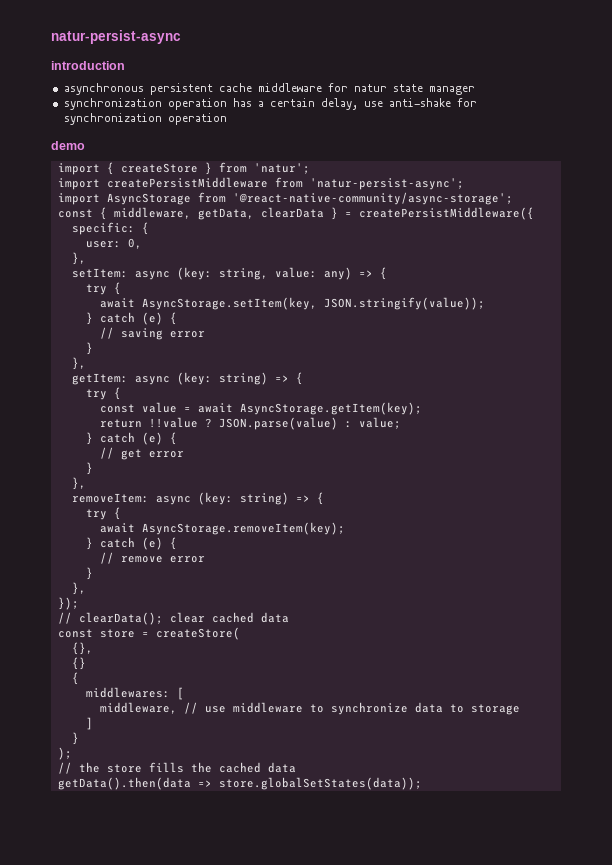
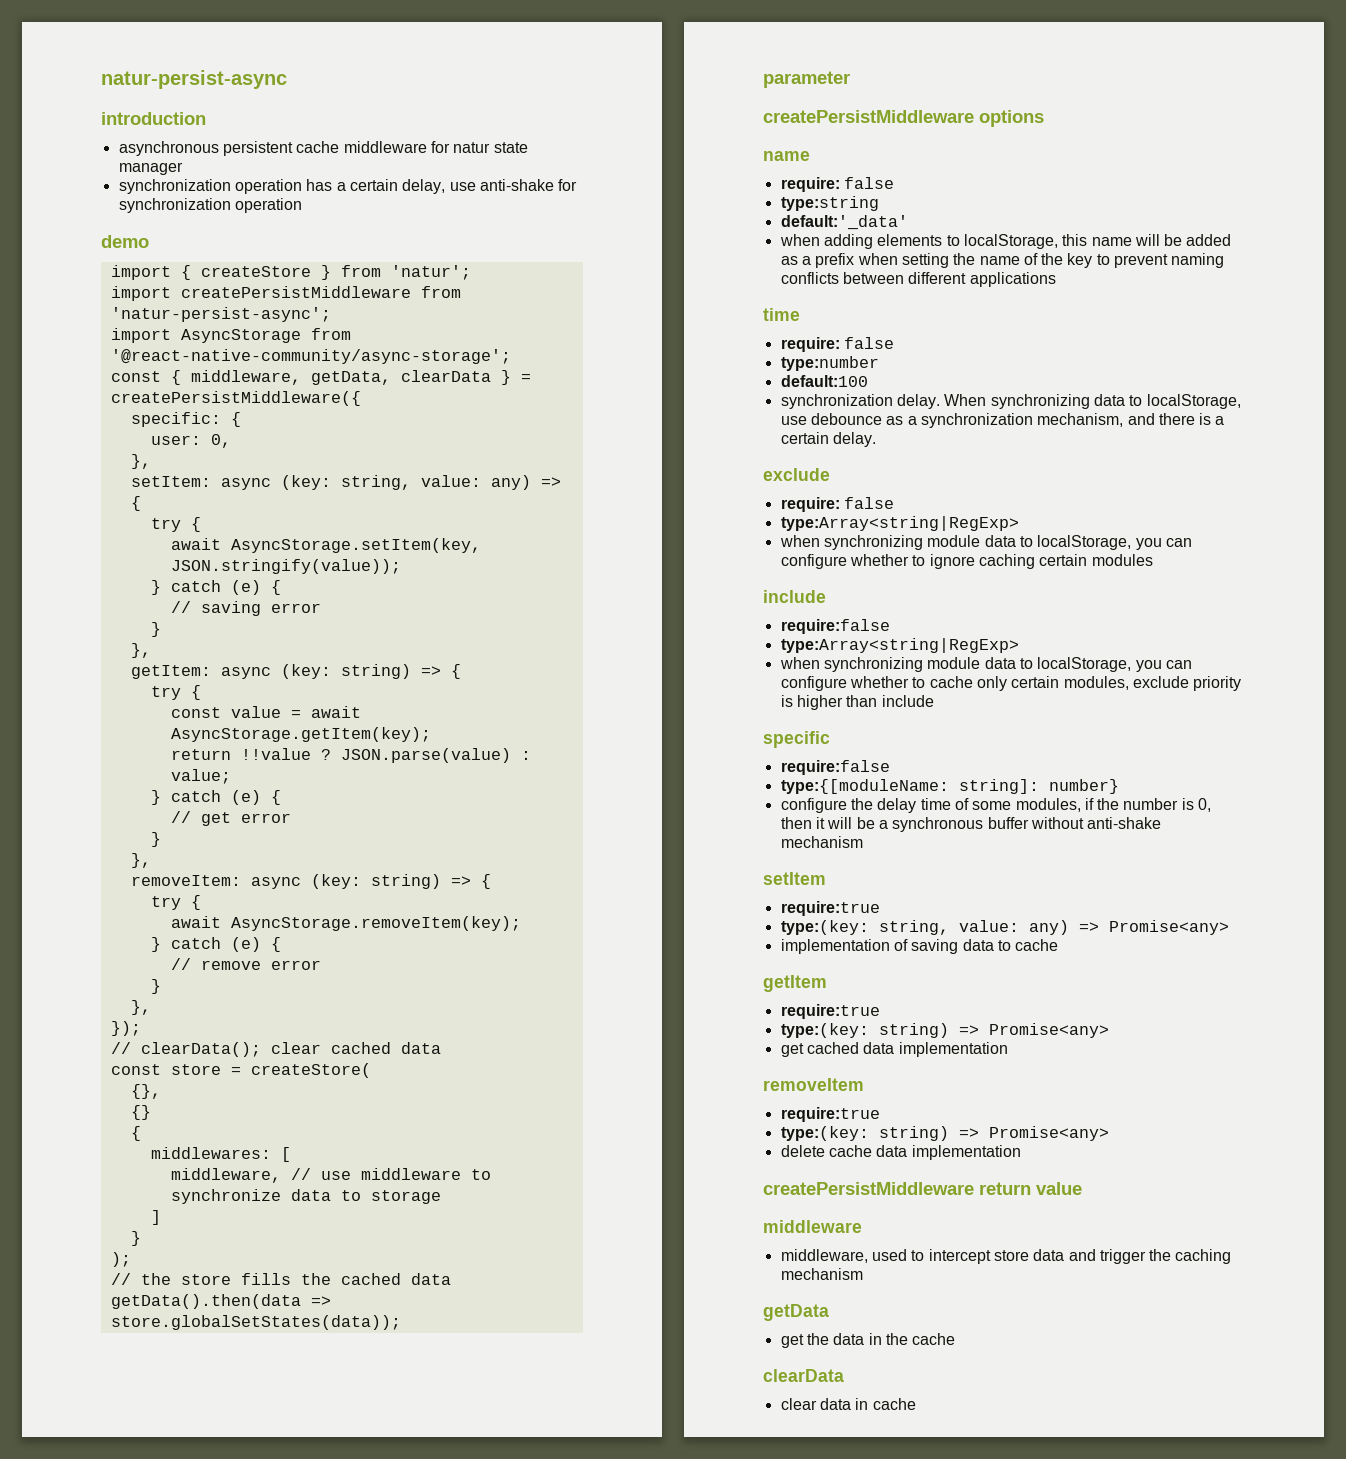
+ parameter
+ createPersistMiddleware options
+ name
+ require: false
+ type:string
+ default:'_data'
+ when adding elements to localStorage, this name will be added as a prefix when setting the name of the key to prevent naming conflicts between different applications
+ time
+ require: false
+ type:number
+ default:100
+ synchronization delay. When synchronizing data to localStorage, use debounce as a synchronization mechanism, and there is a certain delay.
+ exclude
+ require: false
+ type:Array<string|RegExp>
+ when synchronizing module data to localStorage, you can configure whether to ignore caching certain modules
+ include
+ require:false
+ type:Array<string|RegExp>
+ when synchronizing module data to localStorage, you can configure whether to cache only certain modules, exclude priority is higher than include
+ specific
+ require:false
+ type:{[moduleName: string]: number}
+ configure the delay time of some modules, if the number is 0, then it will be a synchronous buffer without anti-shake mechanism
+ setItem
+ require:true
+ type:(key: string, value: any) => Promise<any>
+ implementation of saving data to cache
+ getItem
+ require:true
+ type:(key: string) => Promise<any>
+ get cached data implementation
+ removeItem
+ require:true
+ type:(key: string) => Promise<any>
+ delete cache data implementation
+ createPersistMiddleware return value
+ middleware
+ middleware, used to intercept store data and trigger the caching mechanism
+ getData
+ get the data in the cache
+ clearData
+ clear data in cache

